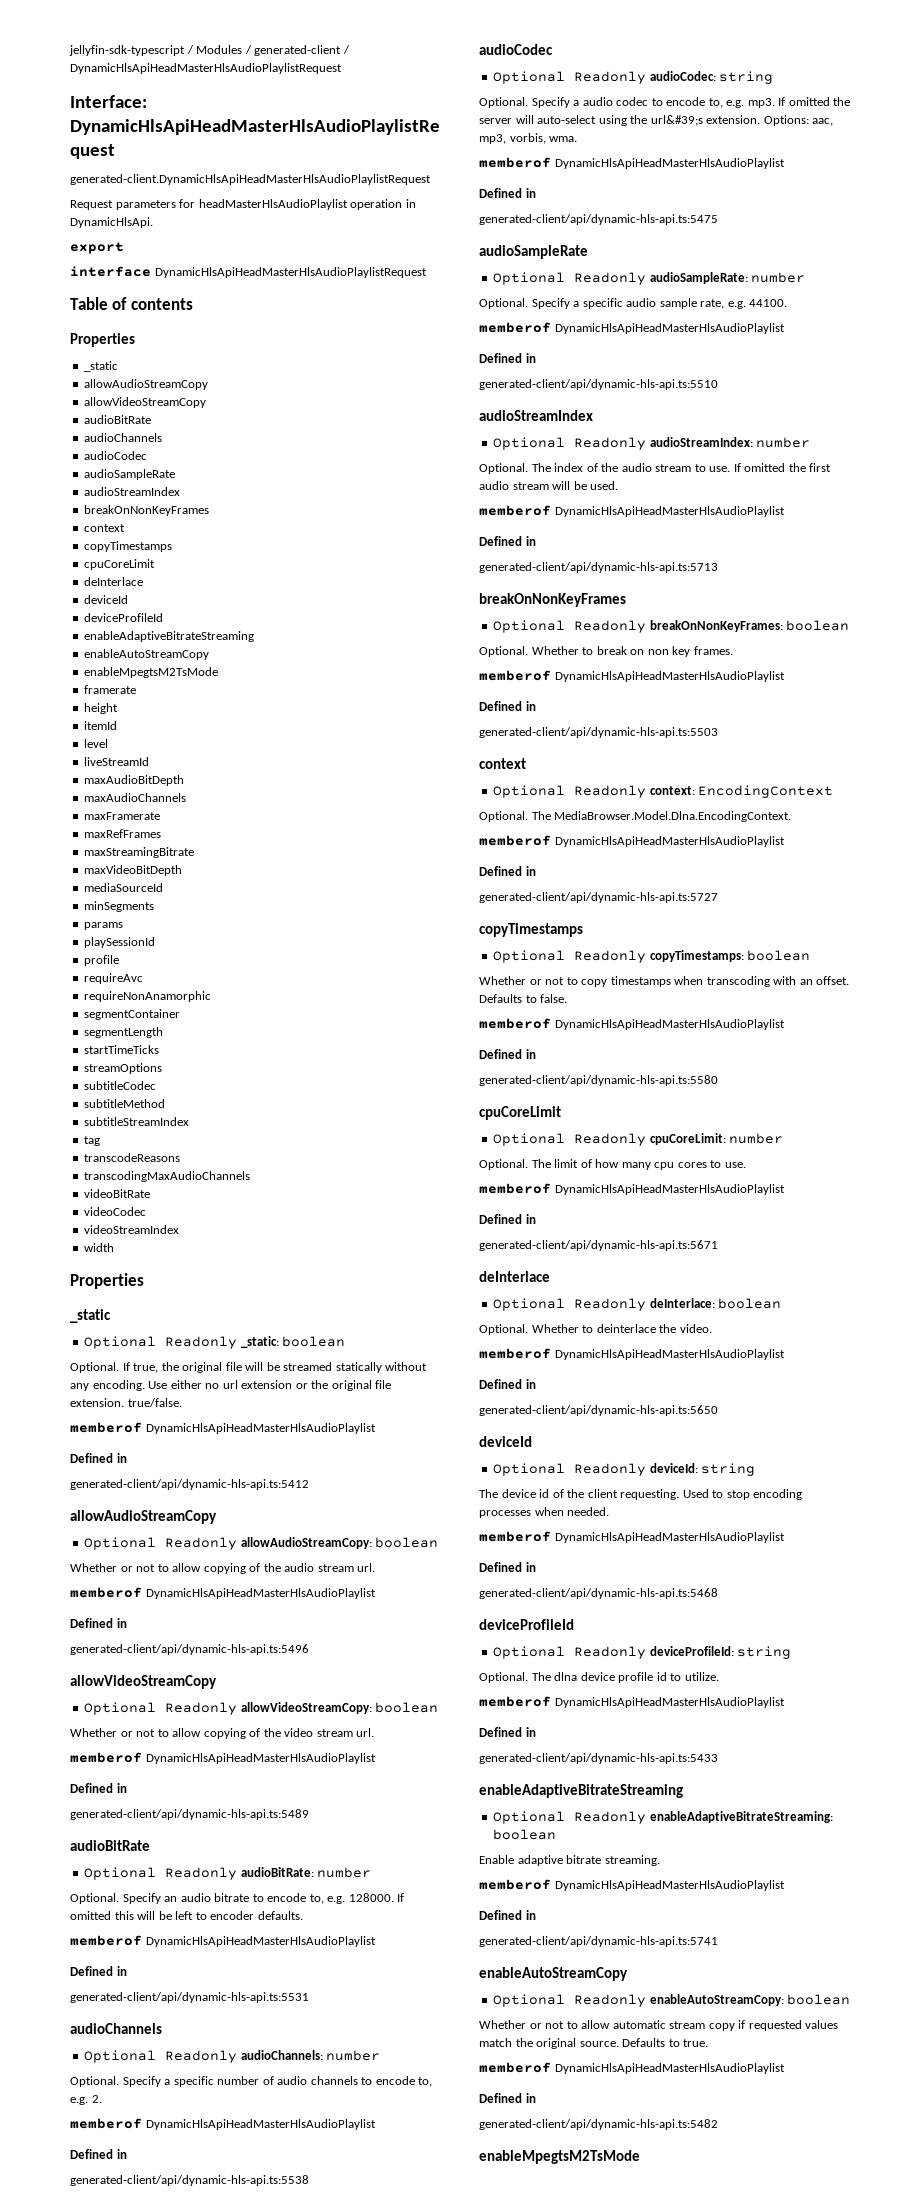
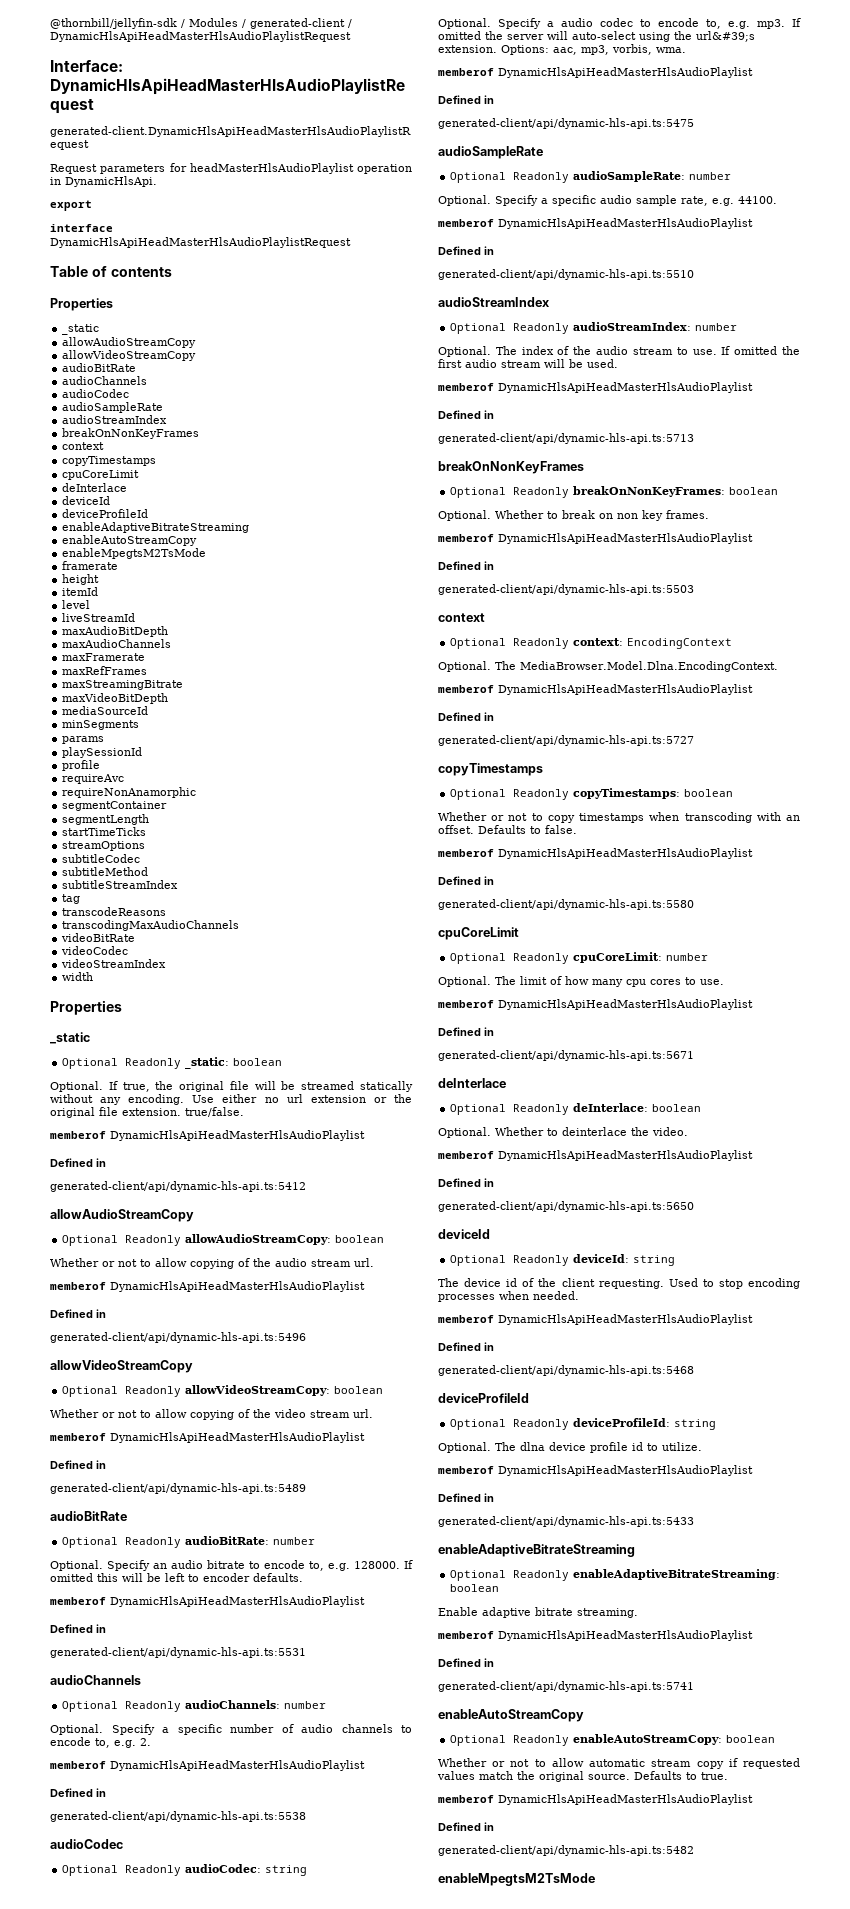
- jellyfin-sdk-typescript / Modules / generated-client / DynamicHlsApiHeadMasterHlsAudioPlaylistRequest
+ @thornbill/jellyfin-sdk / Modules / generated-client / DynamicHlsApiHeadMasterHlsAudioPlaylistRequest

